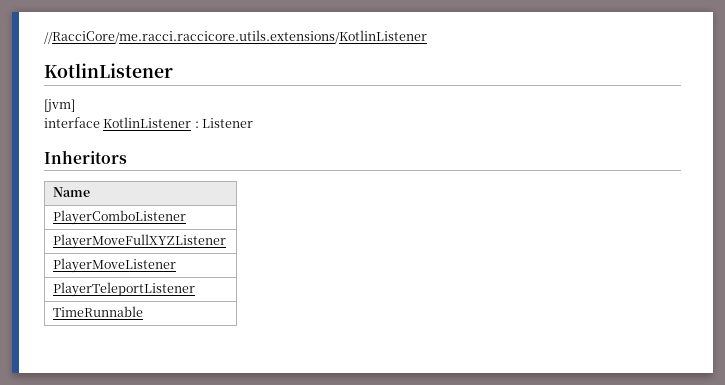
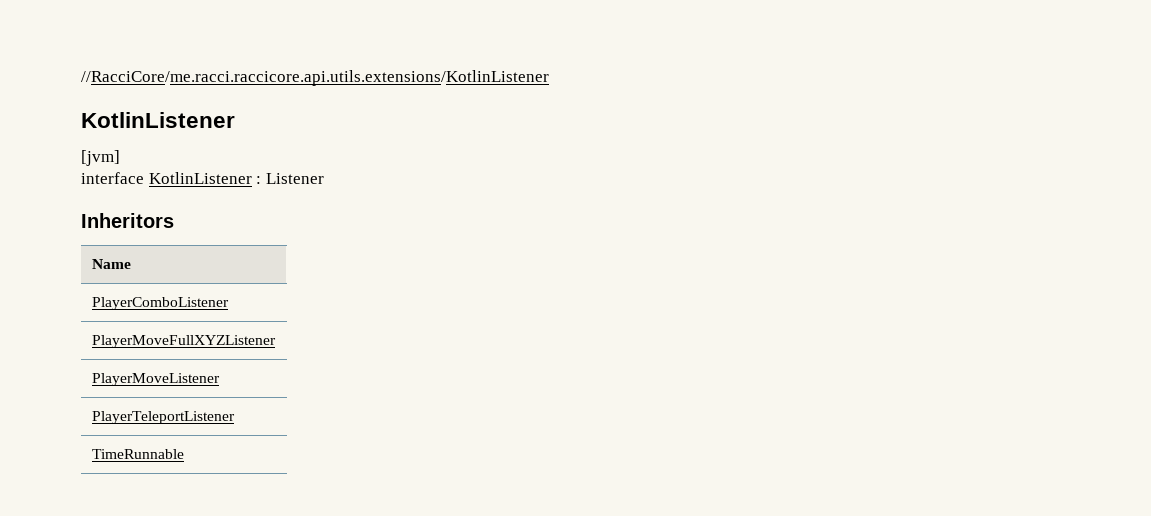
- //RacciCore/me.racci.raccicore.utils.extensions/KotlinListener
+ //RacciCore/me.racci.raccicore.api.utils.extensions/KotlinListener

